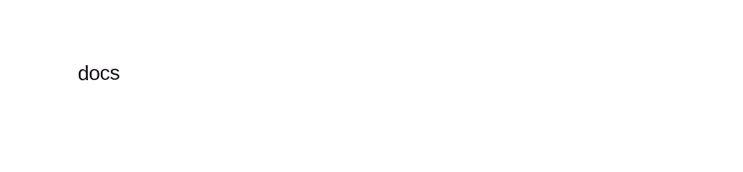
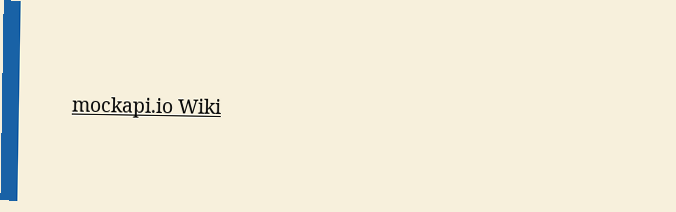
- docs
+ mockapi.io Wiki

